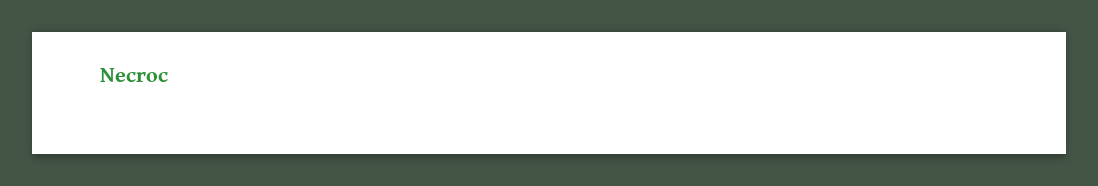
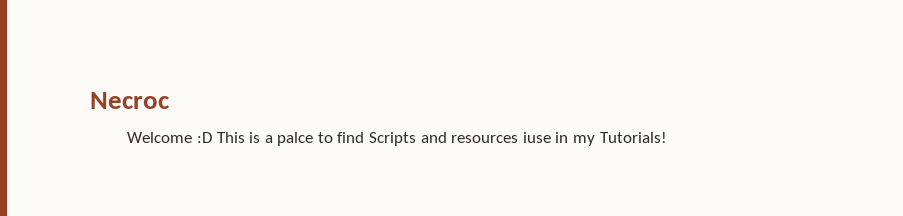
+ Welcome :D This is a palce to find Scripts and resources iuse in my Tutorials!

